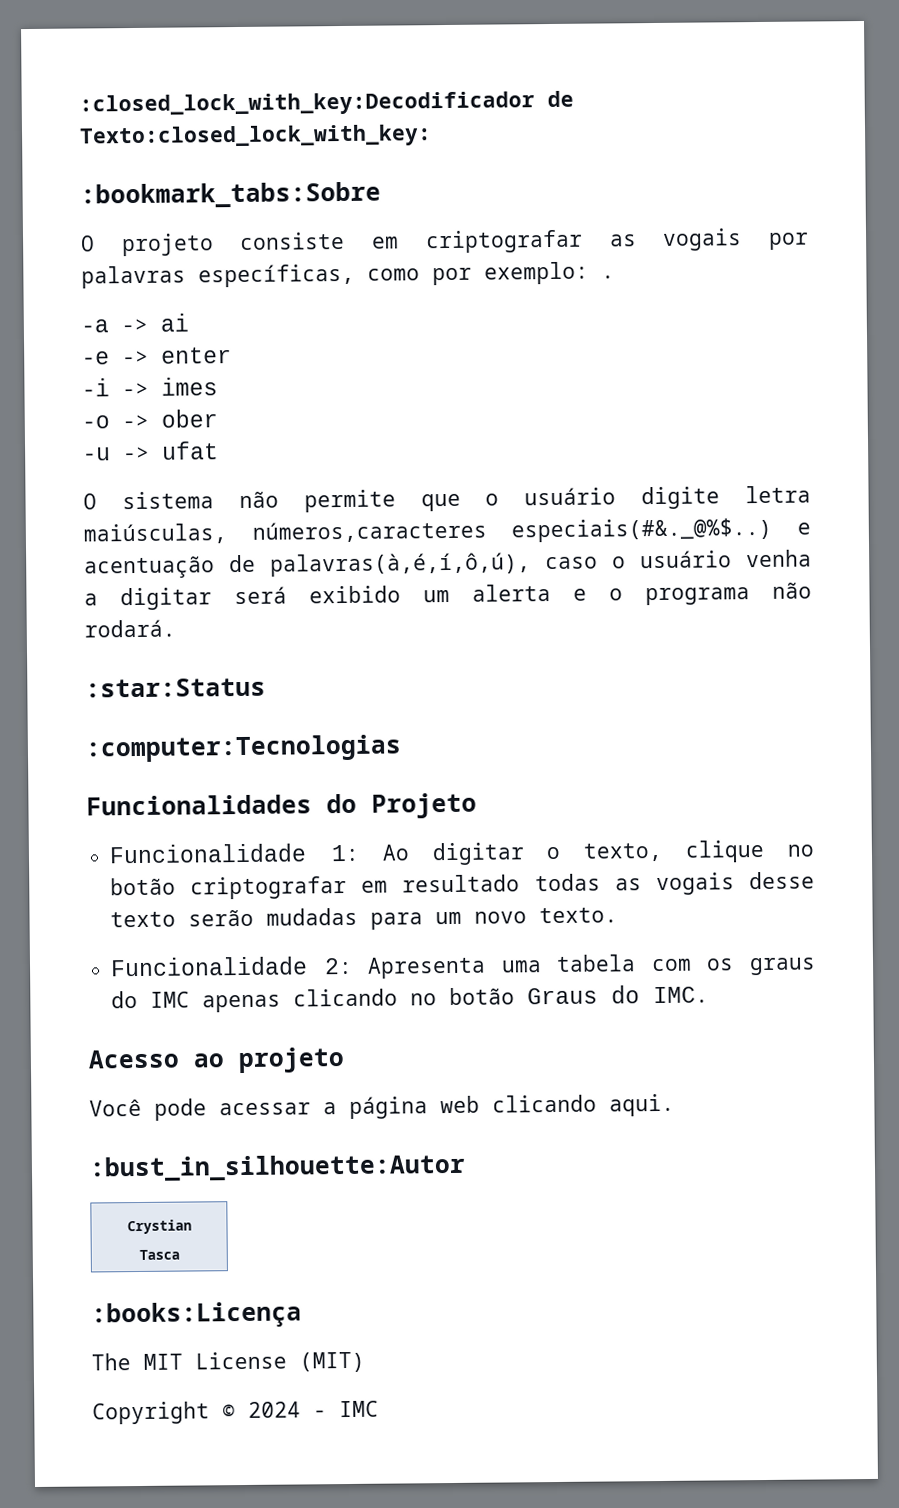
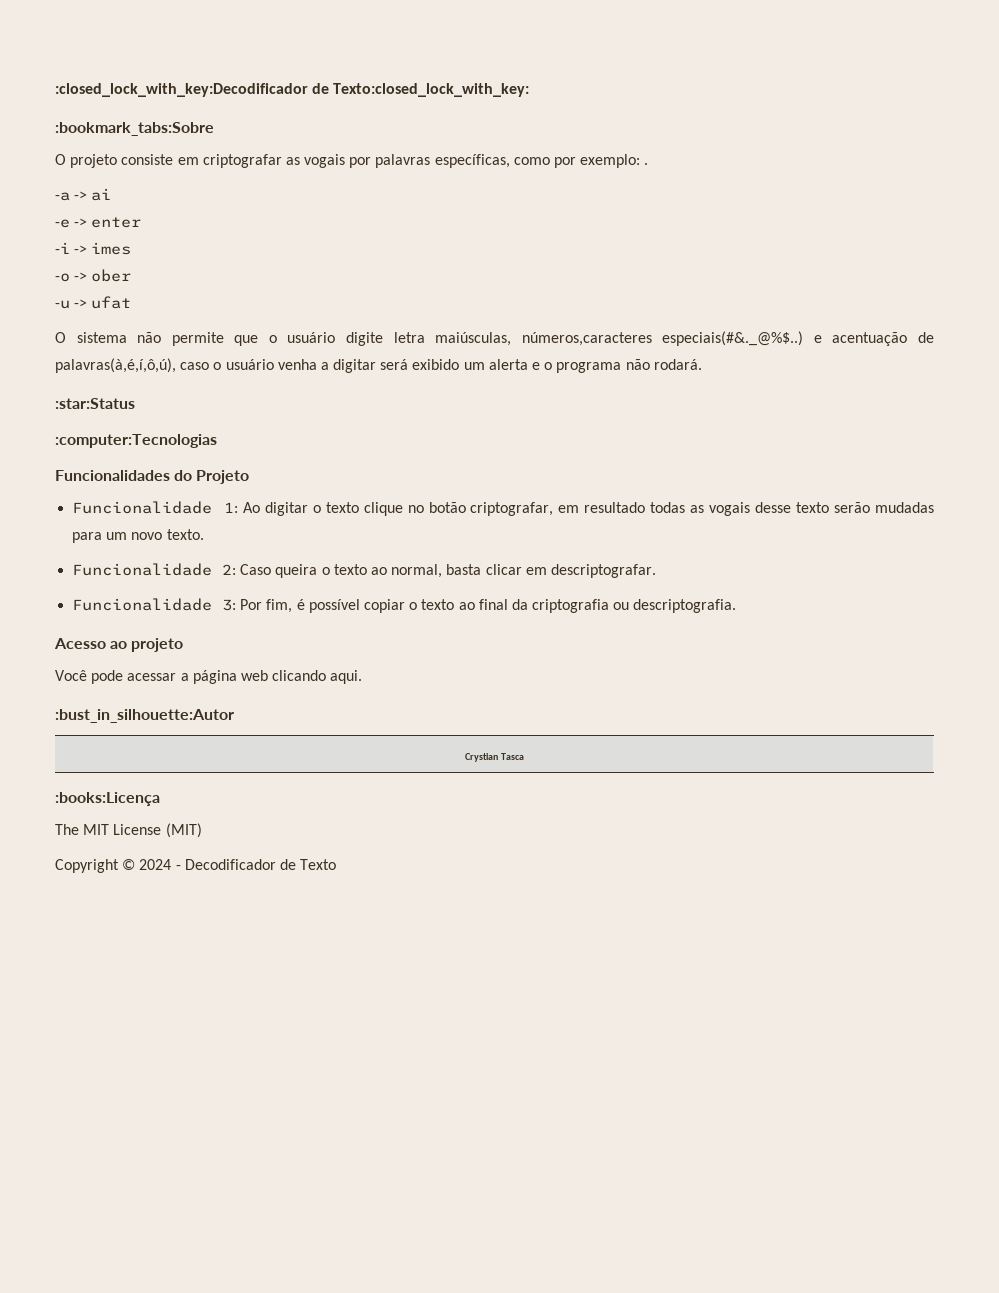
- Funcionalidade 1: Ao digitar o texto, clique no botão criptografar em resultado todas as vogais desse texto serão mudadas para um novo texto.
+ Funcionalidade 1: Ao digitar o texto clique no botão criptografar, em resultado todas as vogais desse texto serão mudadas para um novo texto.
- Funcionalidade 2: Apresenta uma tabela com os graus do IMC apenas clicando no botão Graus do IMC.
+ Funcionalidade 2: Caso queira o texto ao normal, basta clicar em descriptografar.
+ Funcionalidade 3: Por fim, é possível copiar o texto ao final da criptografia ou descriptografia.
- Copyright © 2024 - IMC
+ Copyright © 2024 - Decodificador de Texto

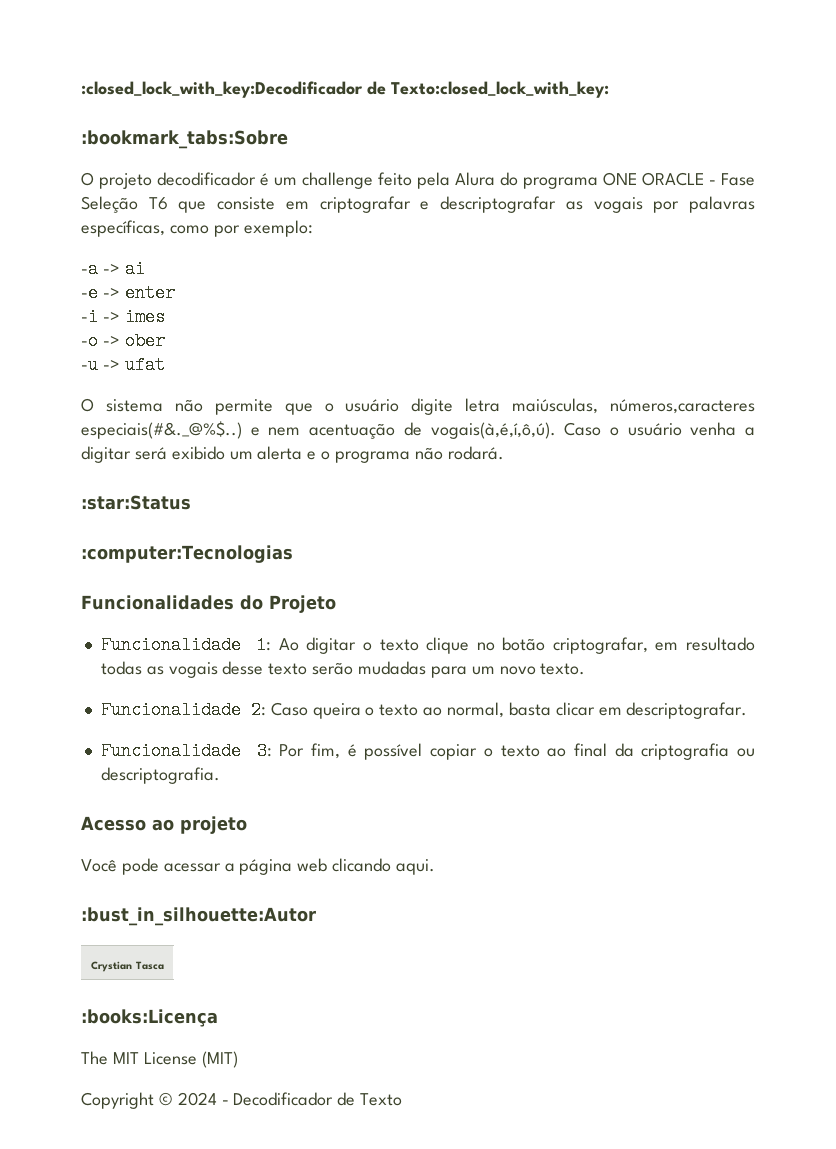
- O projeto consiste em criptografar as vogais por palavras específicas, como por exemplo: .
+ O projeto decodificador é um challenge feito pela Alura do programa ONE ORACLE - Fase Seleção T6 que consiste em criptografar e descriptografar as vogais por palavras específicas, como por exemplo:
- O sistema não permite que o usuário digite letra maiúsculas, números,caracteres especiais(#&._@%$..) e acentuação de palavras(à,é,í,ô,ú), caso o usuário venha a digitar será exibido um alerta e o programa não rodará.
+ O sistema não permite que o usuário digite letra maiúsculas, números,caracteres especiais(#&._@%$..) e nem acentuação de vogais(à,é,í,ô,ú). Caso o usuário venha a digitar será exibido um alerta e o programa não rodará.

